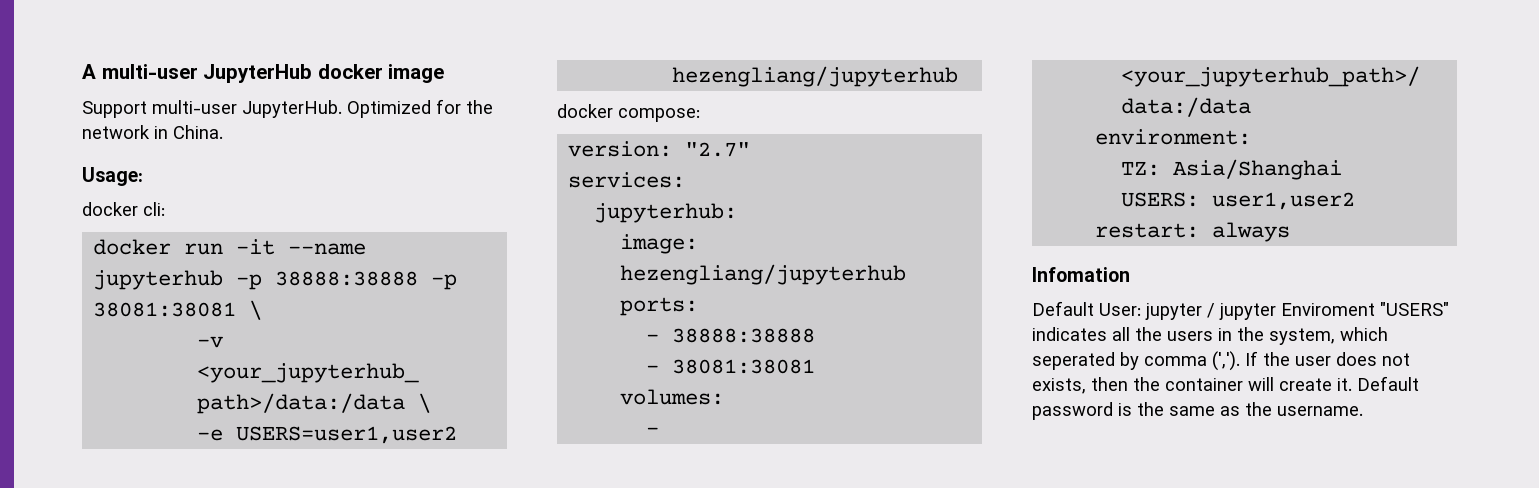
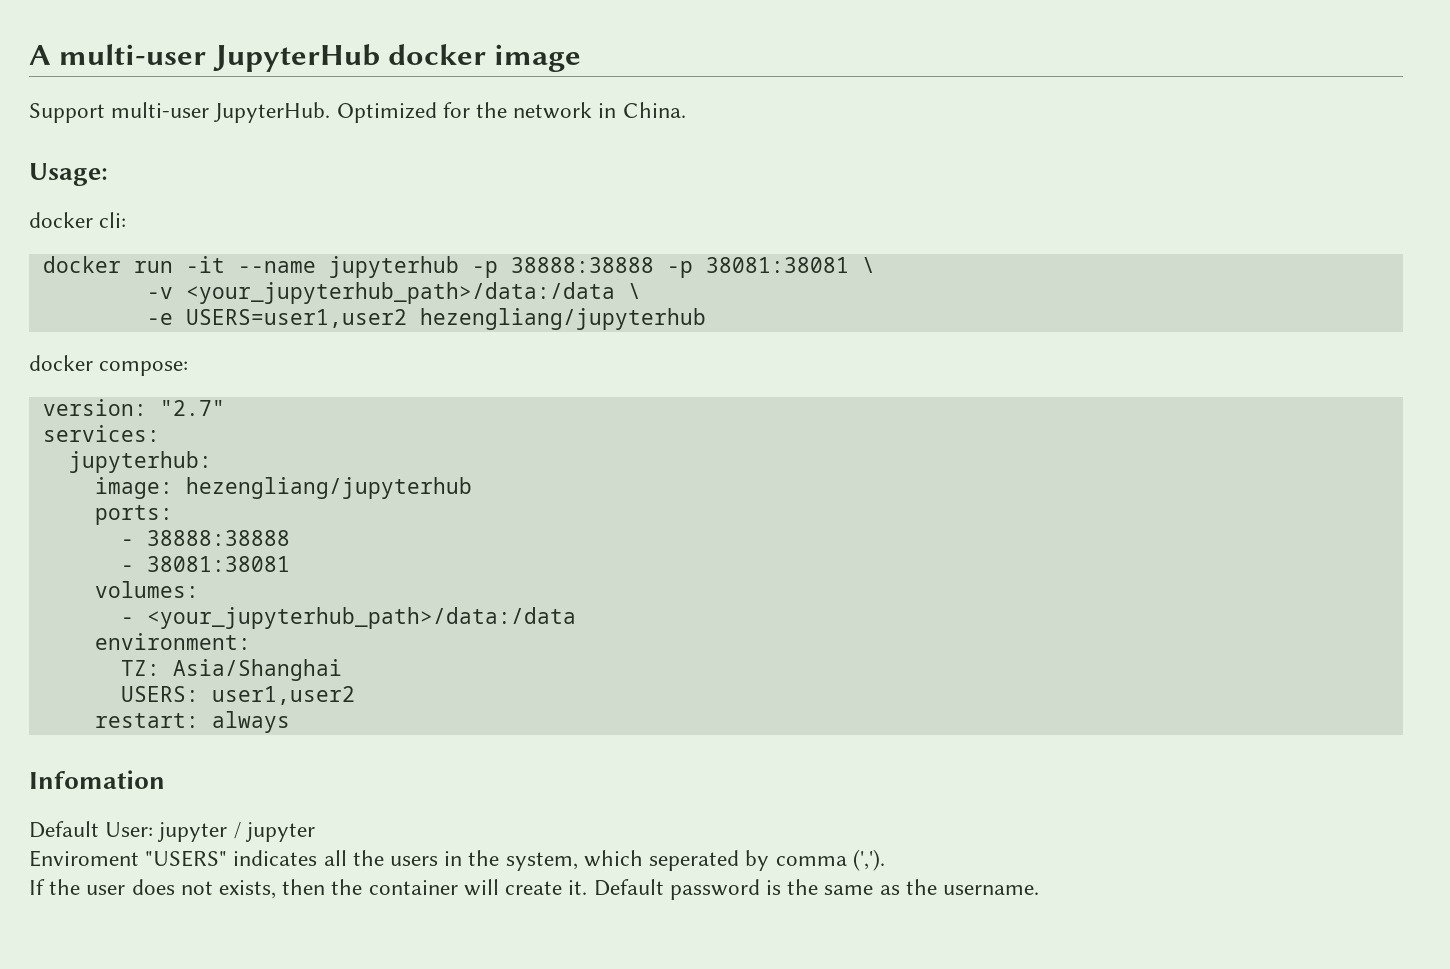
- Default User: jupyter / jupyter Enviroment "USERS" indicates all the users in the system, which seperated by comma (','). If the user does not exists, then the container will create it.
+ Default User: jupyter / jupyter
+ Enviroment "USERS" indicates all the users in the system, which seperated by comma (',').
+ If the user does not exists, then the container will create it.

